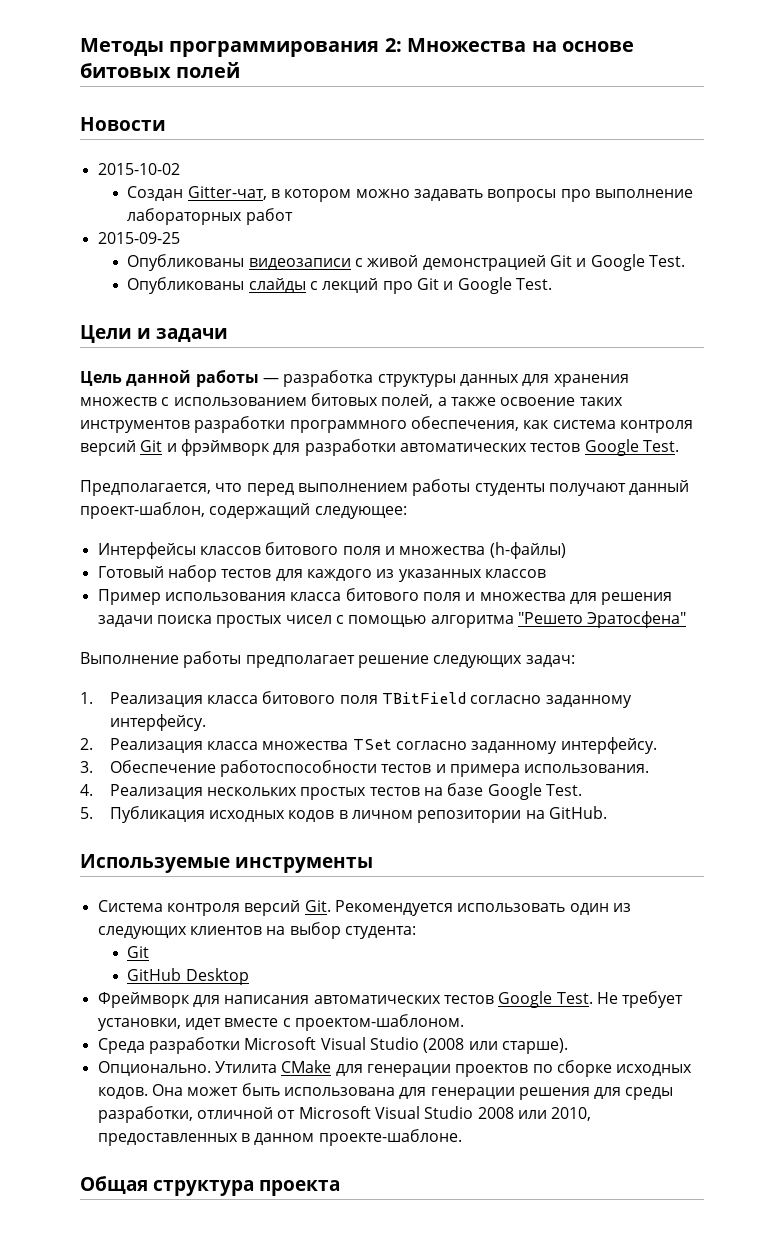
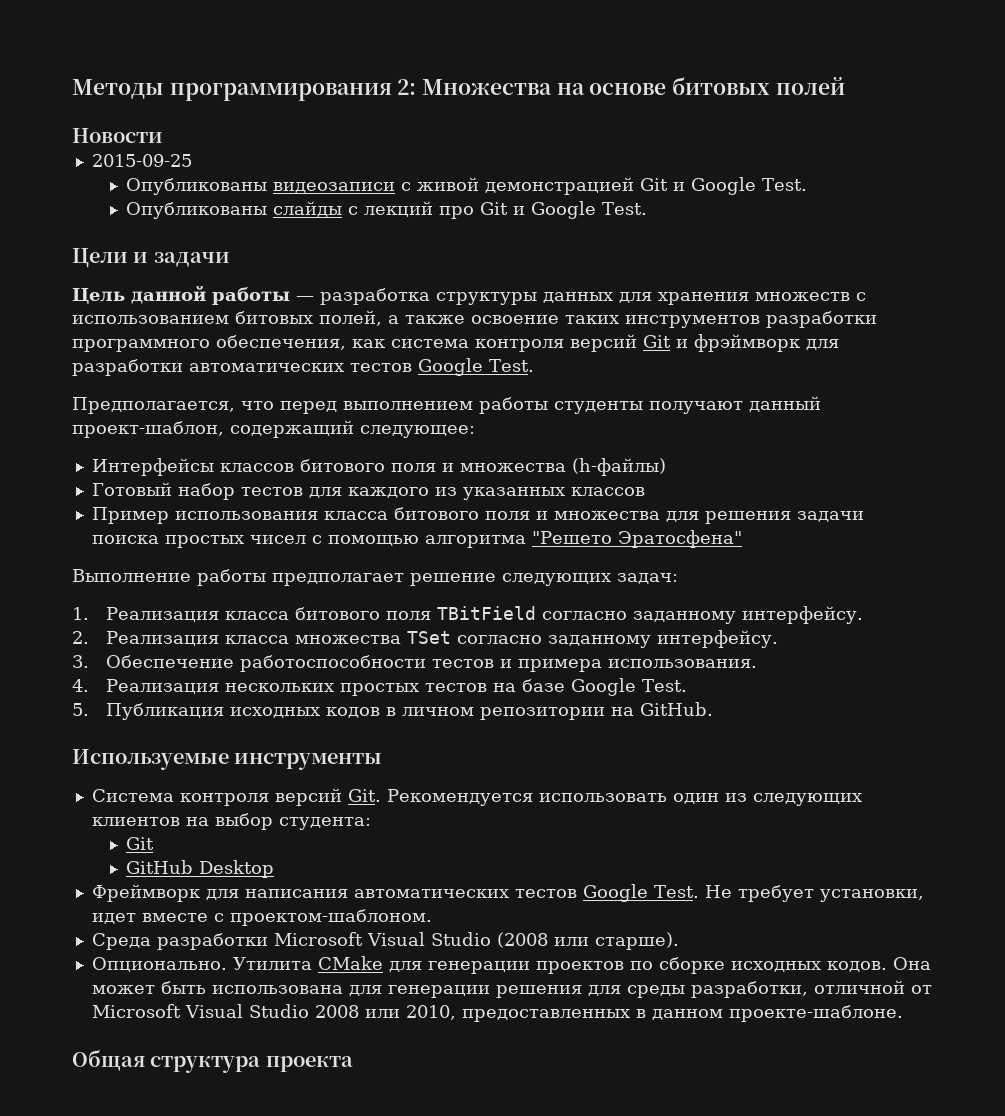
- 2015-10-02
- Создан Gitter-чат, в котором можно задавать вопросы про выполнение лабораторных работ

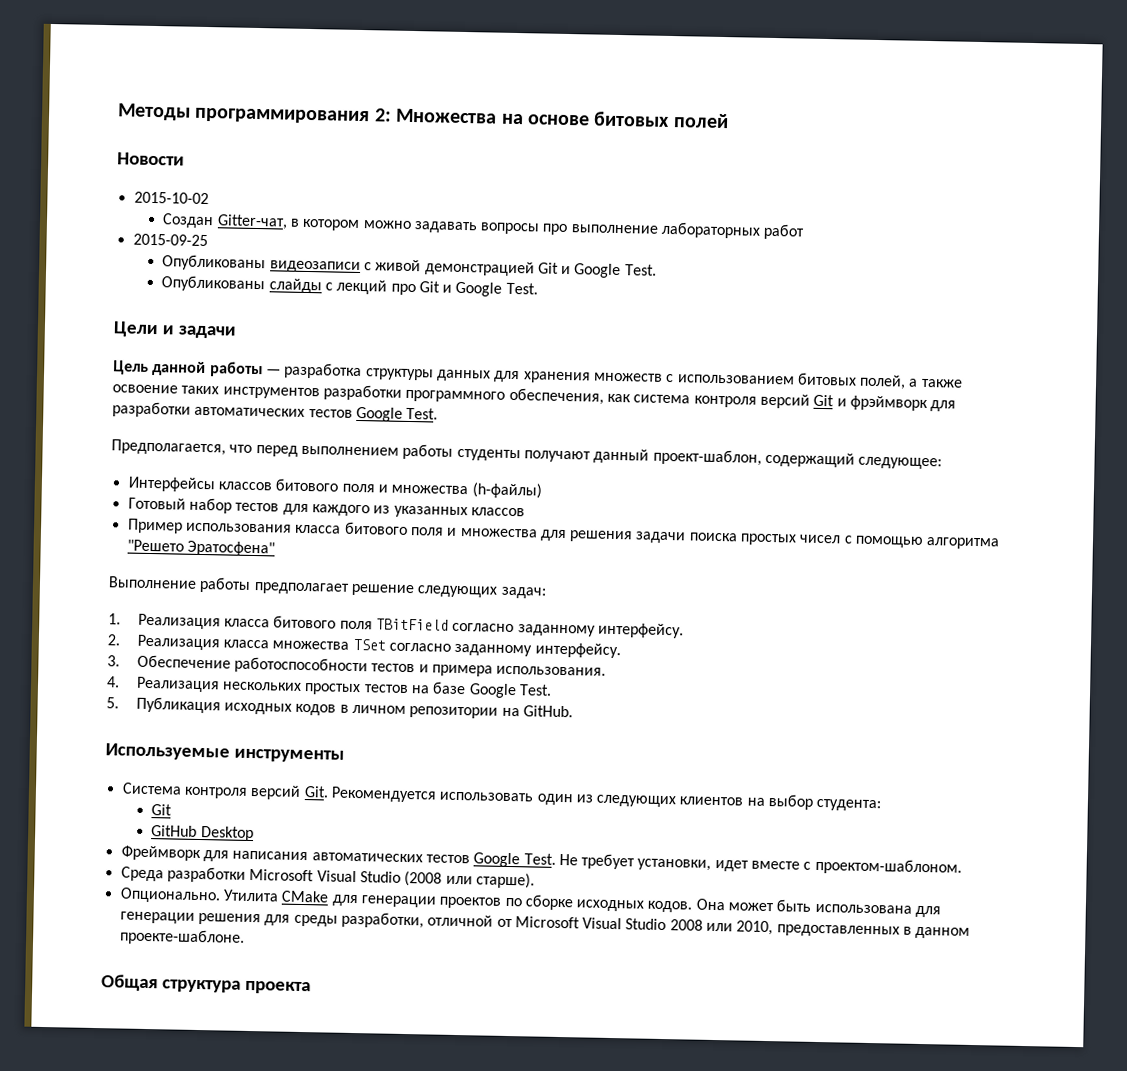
+ 2015-10-02
+ Создан Gitter-чат, в котором можно задавать вопросы про выполнение лабораторных работ

